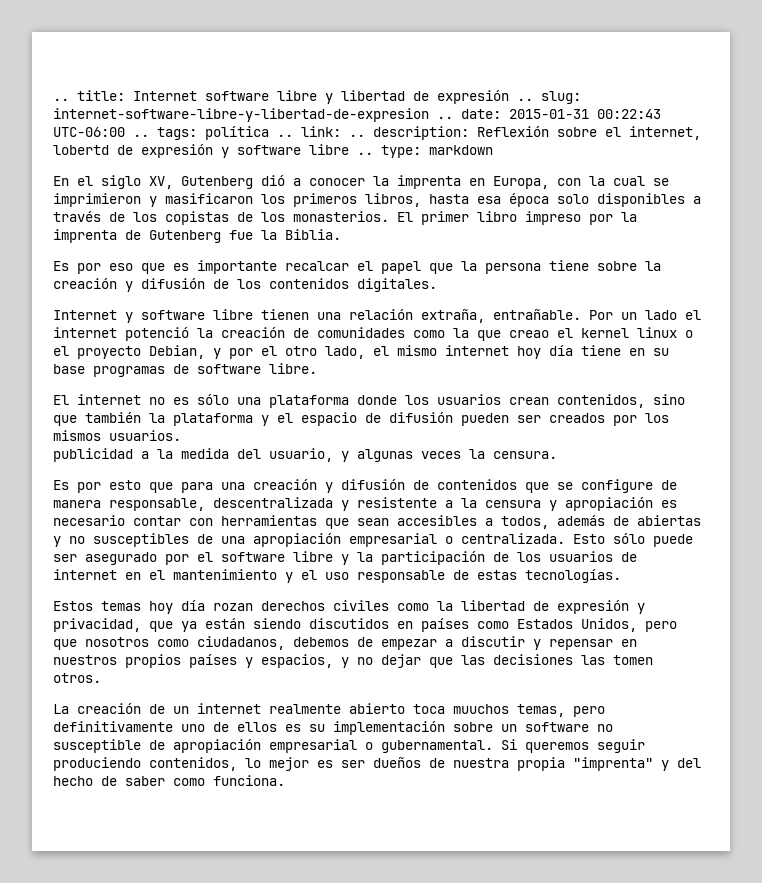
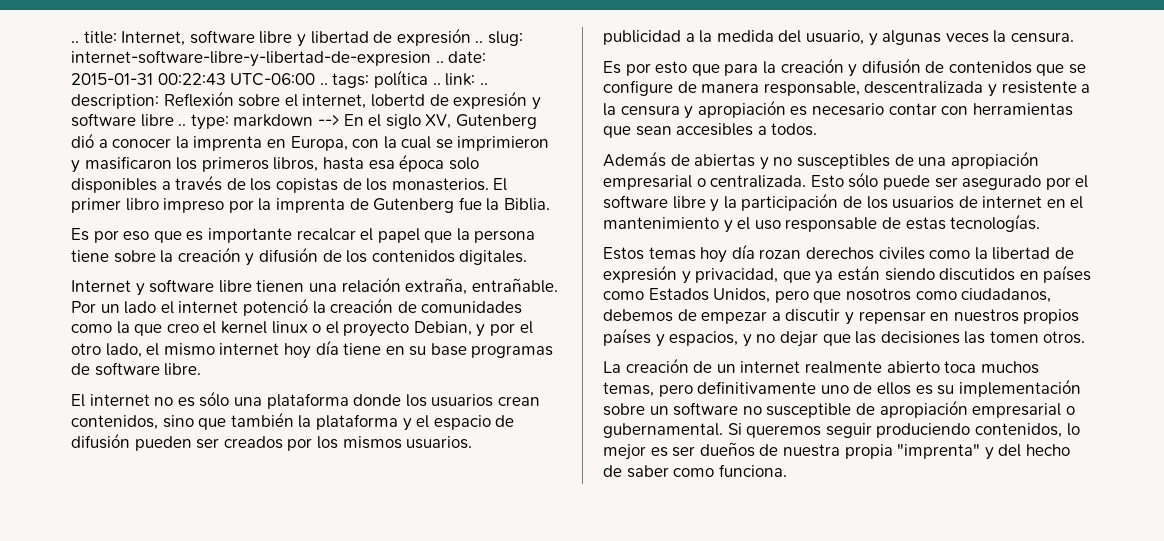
- Internet software libre y libertad de expresión .. slug:
+ Internet, software libre y libertad de expresión .. slug:
- markdown
- En el siglo XV, Gutenberg dió a conocer la imprenta en Europa, con la cual se imprimieron y masificaron los primeros libros, hasta esa época solo disponibles a través de los copistas de los monasterios.
+ markdown --> En el siglo XV, Gutenberg dió a conocer la imprenta en Europa, con la cual se imprimieron y masificaron los primeros libros, hasta esa época solo disponibles a través de los copistas de los monasterios.
- Por un lado el internet potenció la creación de comunidades como la que creao el kernel linux o el proyecto Debian, y por el otro lado, el mismo internet hoy día tiene en su base programas de software libre.
+ Por un lado el internet potenció la creación de comunidades como la que creo el kernel linux o el proyecto Debian, y por el otro lado, el mismo internet hoy día tiene en su base programas de software libre.
- Es por esto que para una creación y difusión de contenidos que se configure de manera responsable, descentralizada y resistente a la censura y apropiación es necesario contar con herramientas que sean accesibles a todos, además de abiertas y no susceptibles de una apropiación empresarial o centralizada.
+ Es por esto que para la creación y difusión de contenidos que se configure de manera responsable, descentralizada y resistente a la censura y apropiación es necesario contar con herramientas que sean accesibles a todos.
+ Además de abiertas y no susceptibles de una apropiación empresarial o centralizada.
- La creación de un internet realmente abierto toca muuchos temas, pero definitivamente uno de ellos es su implementación sobre un software no susceptible de apropiación empresarial o gubernamental.
+ La creación de un internet realmente abierto toca muchos temas, pero definitivamente uno de ellos es su implementación sobre un software no susceptible de apropiación empresarial o gubernamental.

